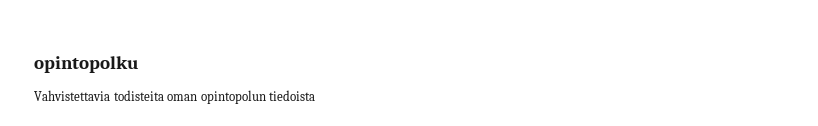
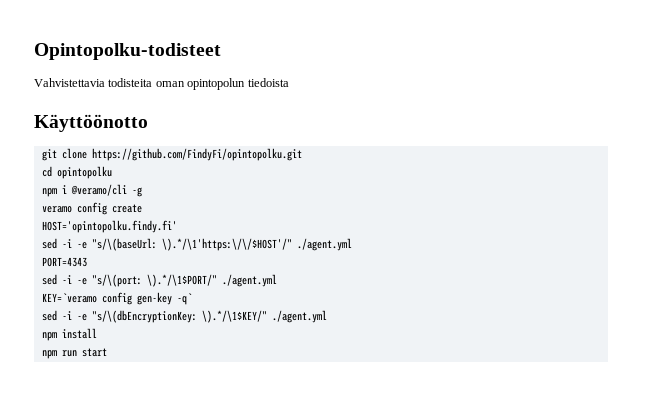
- opintopolku
+ Opintopolku-todisteet
+ Käyttöönotto
+ git clone https://github.com/FindyFi/opintopolku.git
+ cd opintopolku
+ npm i @veramo/cli -g
+ veramo config create
+ HOST='opintopolku.findy.fi'
+ sed -i -e "s/\(baseUrl: \).*/\1'https:\/\/$HOST'/" ./agent.yml
+ PORT=4343
+ sed -i -e "s/\(port: \).*/\1$PORT/" ./agent.yml
+ KEY=`veramo config gen-key -q`
+ sed -i -e "s/\(dbEncryptionKey: \).*/\1$KEY/" ./agent.yml
+ npm install
+ npm run start

